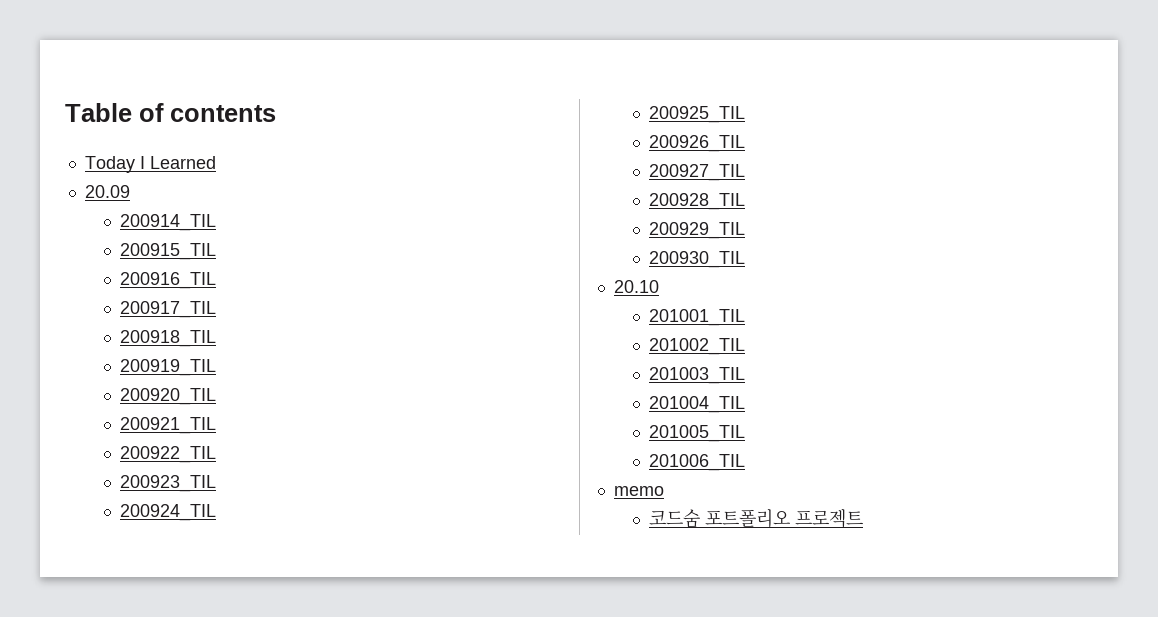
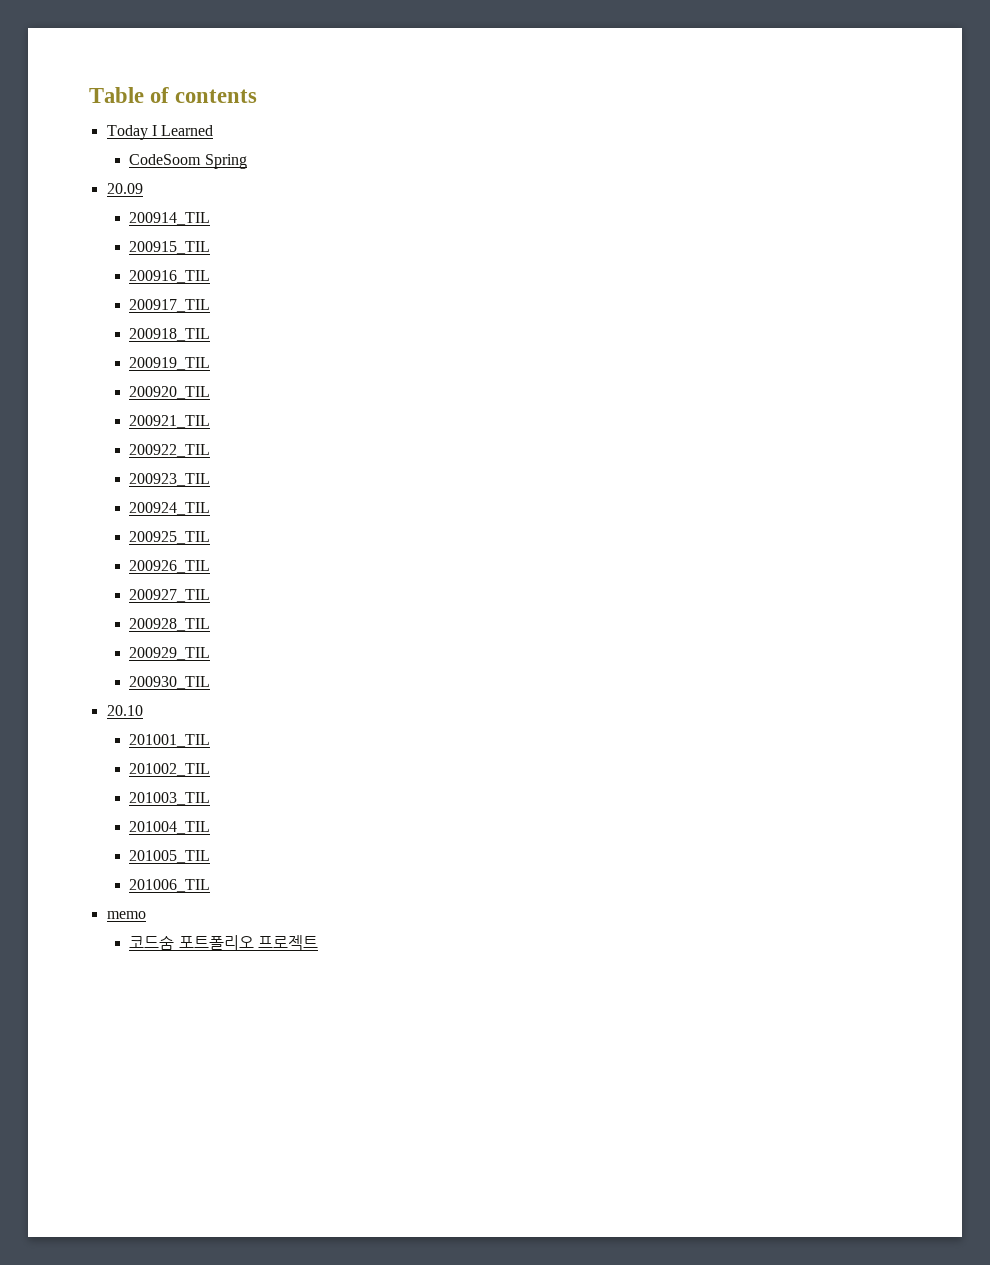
+ CodeSoom Spring

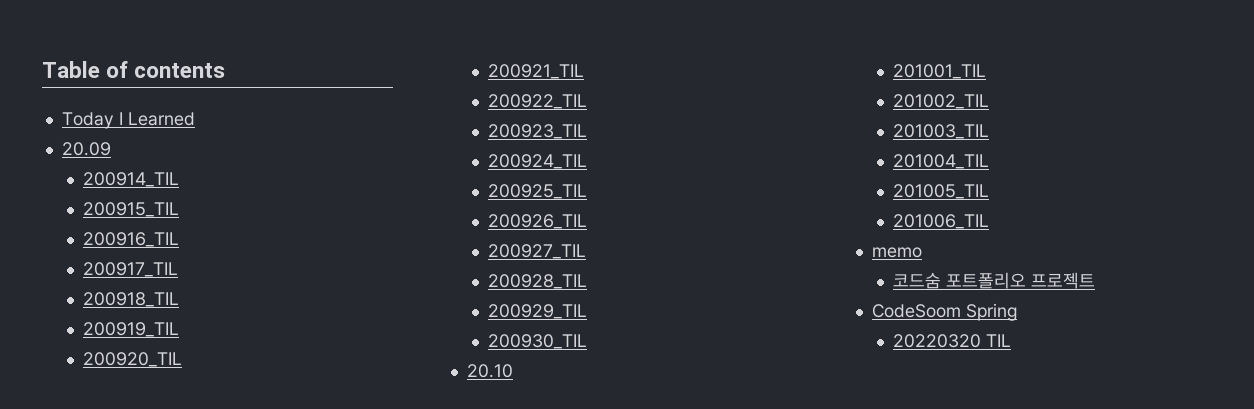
- CodeSoom Spring
+ CodeSoom Spring
+ 20220320 TIL

